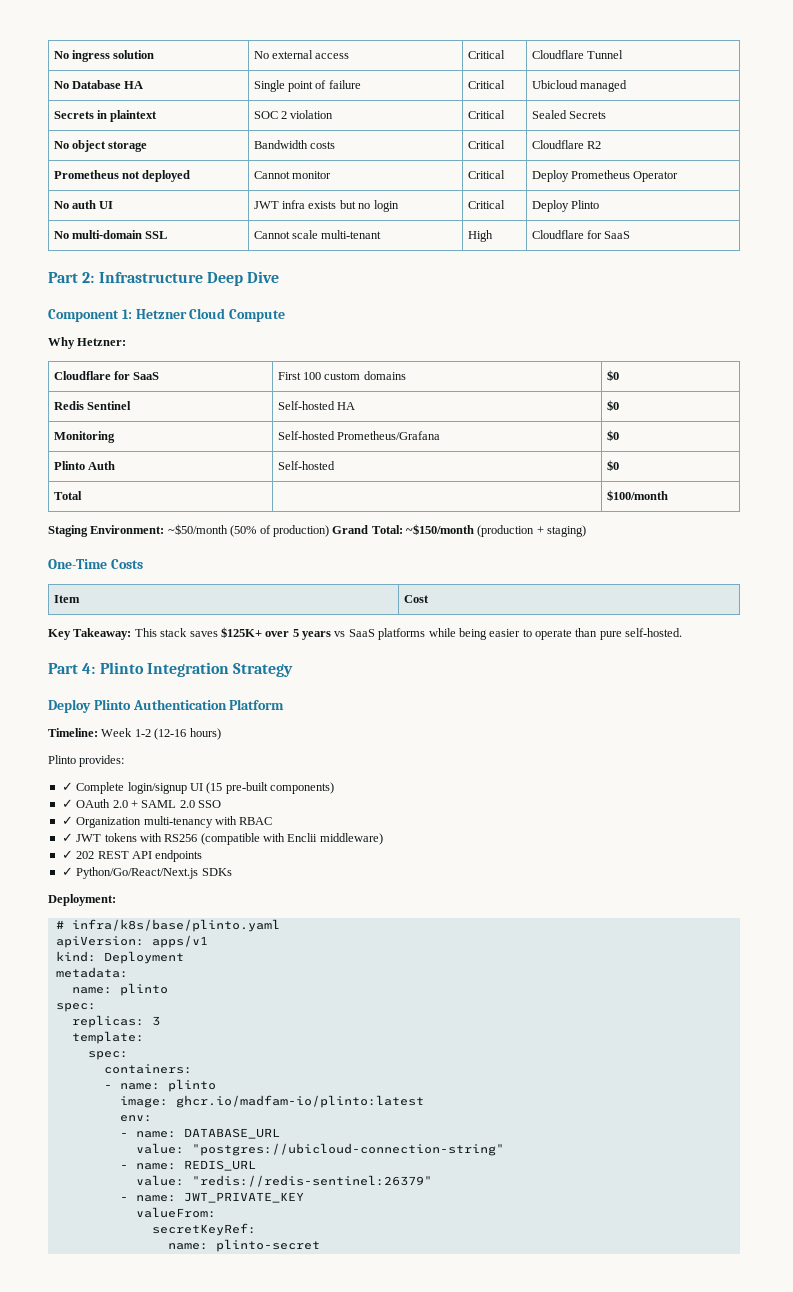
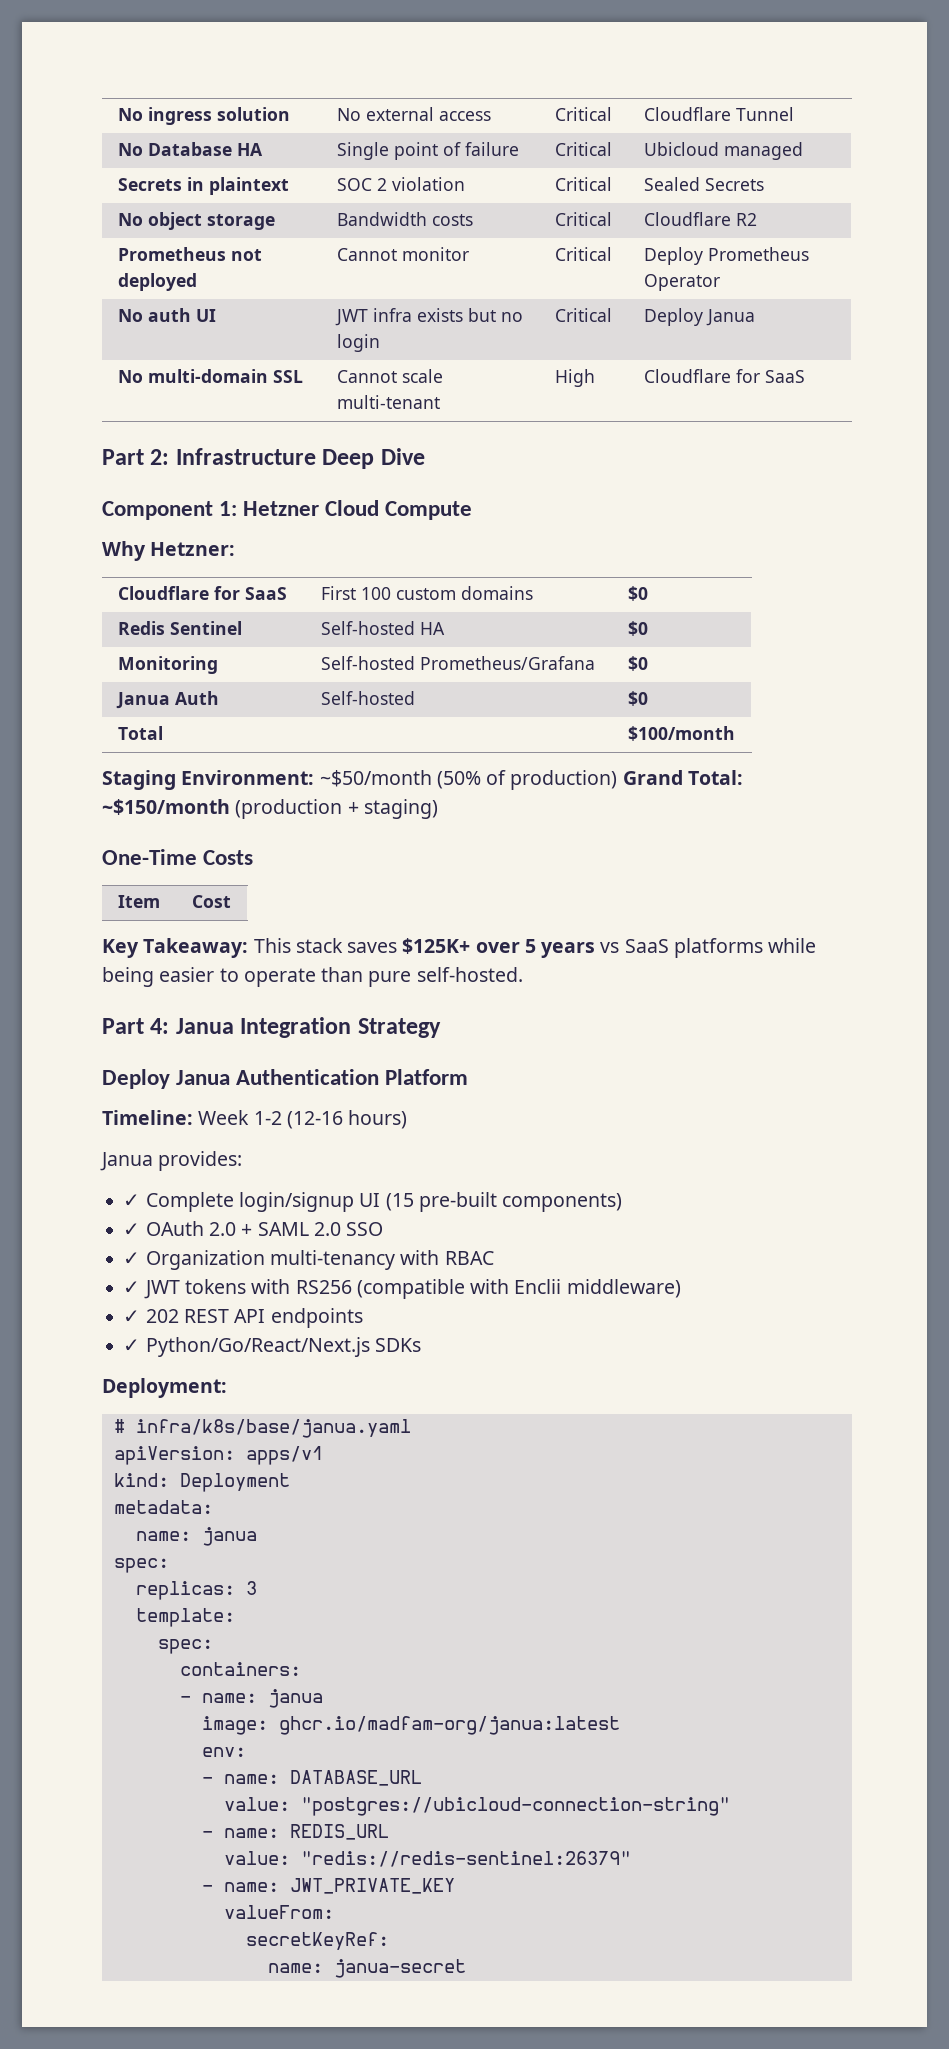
- No auth UI | JWT infra exists but no login | Critical | Deploy Plinto
+ No auth UI | JWT infra exists but no login | Critical | Deploy Janua
- Plinto Auth | Self-hosted | $0
+ Janua Auth | Self-hosted | $0
- Part 4: Plinto Integration Strategy
+ Part 4: Janua Integration Strategy
- Deploy Plinto Authentication Platform
+ Deploy Janua Authentication Platform
- Plinto provides:
+ Janua provides:
- # infra/k8s/base/plinto.yaml
+ # infra/k8s/base/janua.yaml
  metadata:
- name: plinto
+ name: janua
- - name: plinto
+ - name: janua
- image: ghcr.io/madfam-io/plinto:latest
+ image: ghcr.io/madfam-org/janua:latest
- name: plinto-secret
+ name: janua-secret

